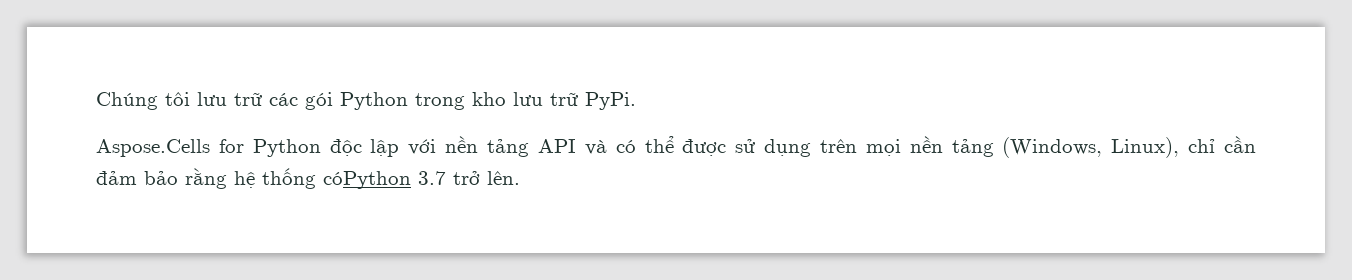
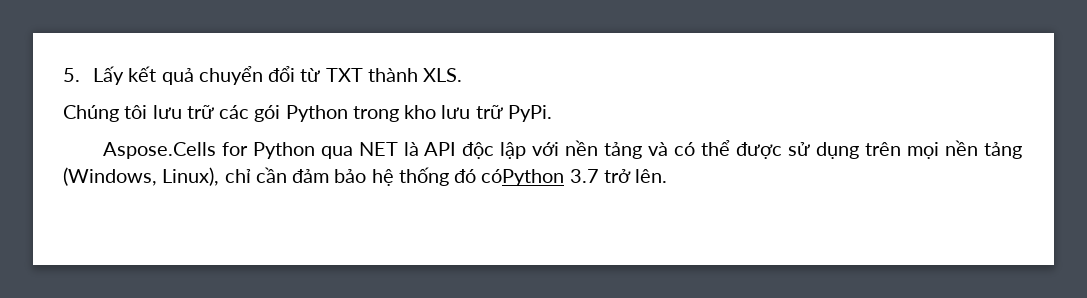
+ 5. Lấy kết quả chuyển đổi từ TXT thành XLS.
- Aspose.Cells for Python độc lập với nền tảng API và có thể được sử dụng trên mọi nền tảng (Windows, Linux), chỉ cần đảm bảo rằng hệ thống cóPython 3.7 trở lên.
+ Aspose.Cells for Python qua NET là API độc lập với nền tảng và có thể được sử dụng trên mọi nền tảng (Windows, Linux), chỉ cần đảm bảo hệ thống đó cóPython 3.7 trở lên.

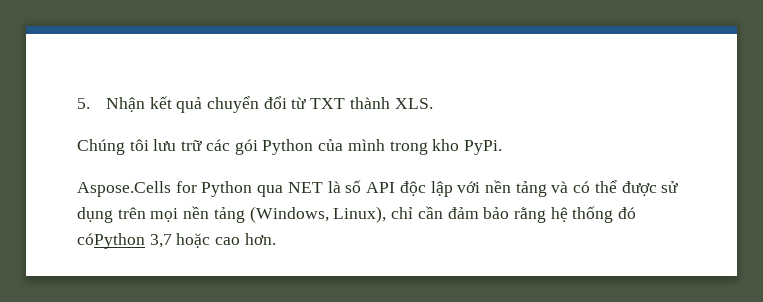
- 5. Lấy kết quả chuyển đổi từ TXT thành XLS.
+ 5. Nhận kết quả chuyển đổi từ TXT thành XLS.
- Chúng tôi lưu trữ các gói Python trong kho lưu trữ PyPi.
+ Chúng tôi lưu trữ các gói Python của mình trong kho PyPi.
- Aspose.Cells for Python qua NET là API độc lập với nền tảng và có thể được sử dụng trên mọi nền tảng (Windows, Linux), chỉ cần đảm bảo hệ thống đó cóPython 3.7 trở lên.
+ Aspose.Cells for Python qua NET là số API độc lập với nền tảng và có thể được sử dụng trên mọi nền tảng (Windows, Linux), chỉ cần đảm bảo rằng hệ thống đó cóPython 3,7 hoặc cao hơn.

